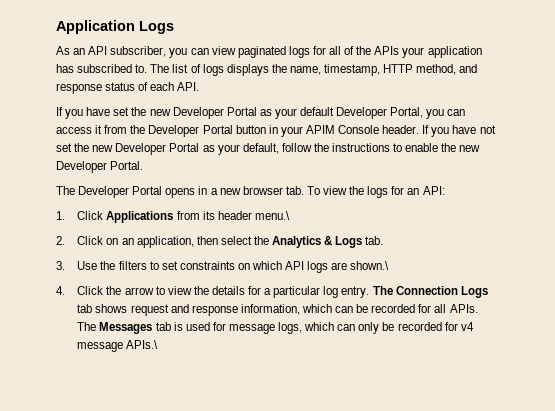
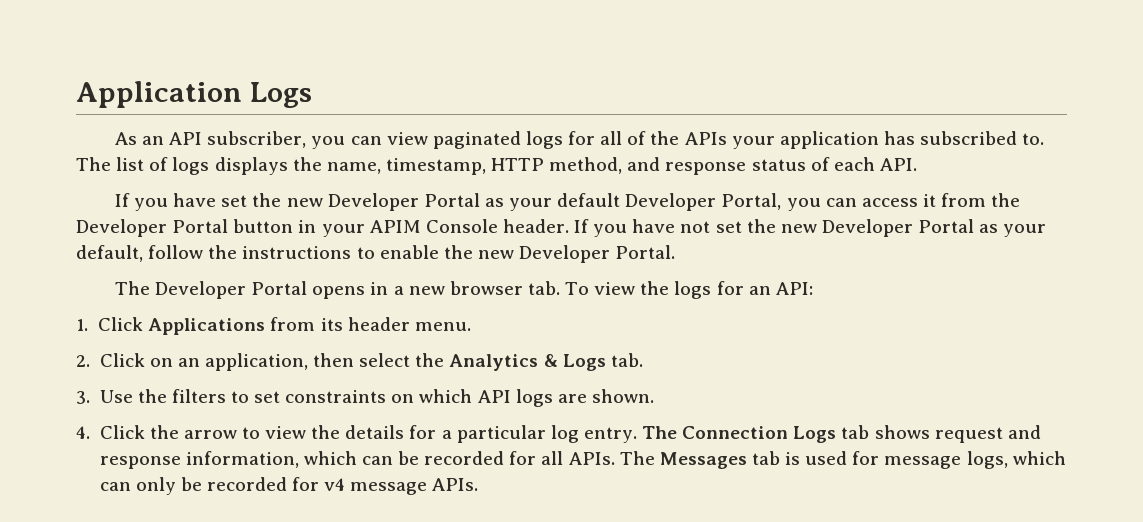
- 1. Click Applications from its header menu.\
+ 1. Click Applications from its header menu.
- 3. Use the filters to set constraints on which API logs are shown.\
+ 3. Use the filters to set constraints on which API logs are shown.
- The Messages tab is used for message logs, which can only be recorded for v4 message APIs.\
+ The Messages tab is used for message logs, which can only be recorded for v4 message APIs.

